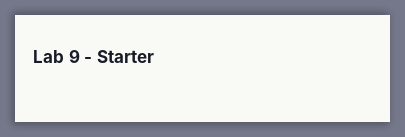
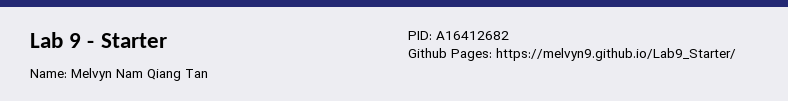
+ Name: Melvyn Nam Qiang Tan
+ PID: A16412682
+ Github Pages: https://melvyn9.github.io/Lab9_Starter/

